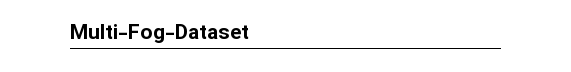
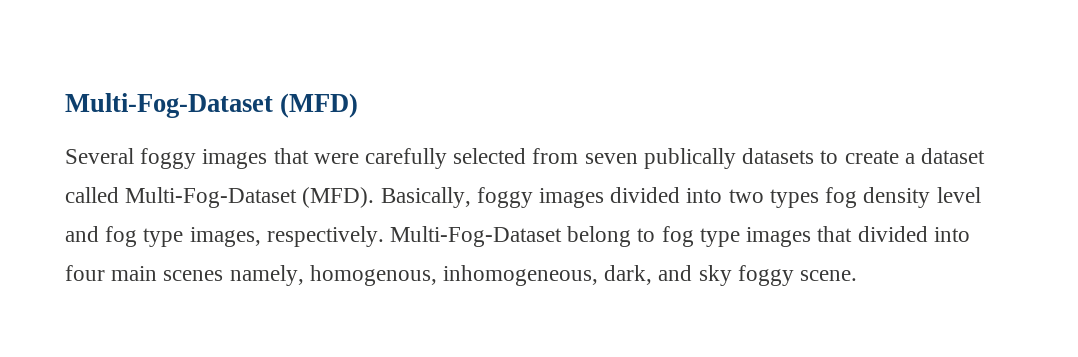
- Multi-Fog-Dataset
+ Multi-Fog-Dataset (MFD)
+ Several foggy images that were carefully selected from seven publically datasets to create a dataset called Multi-Fog-Dataset (MFD). Basically, foggy images divided into two types fog density level and fog type images, respectively. Multi-Fog-Dataset belong to fog type images that divided into four main scenes namely, homogenous, inhomogeneous, dark, and sky foggy scene.

